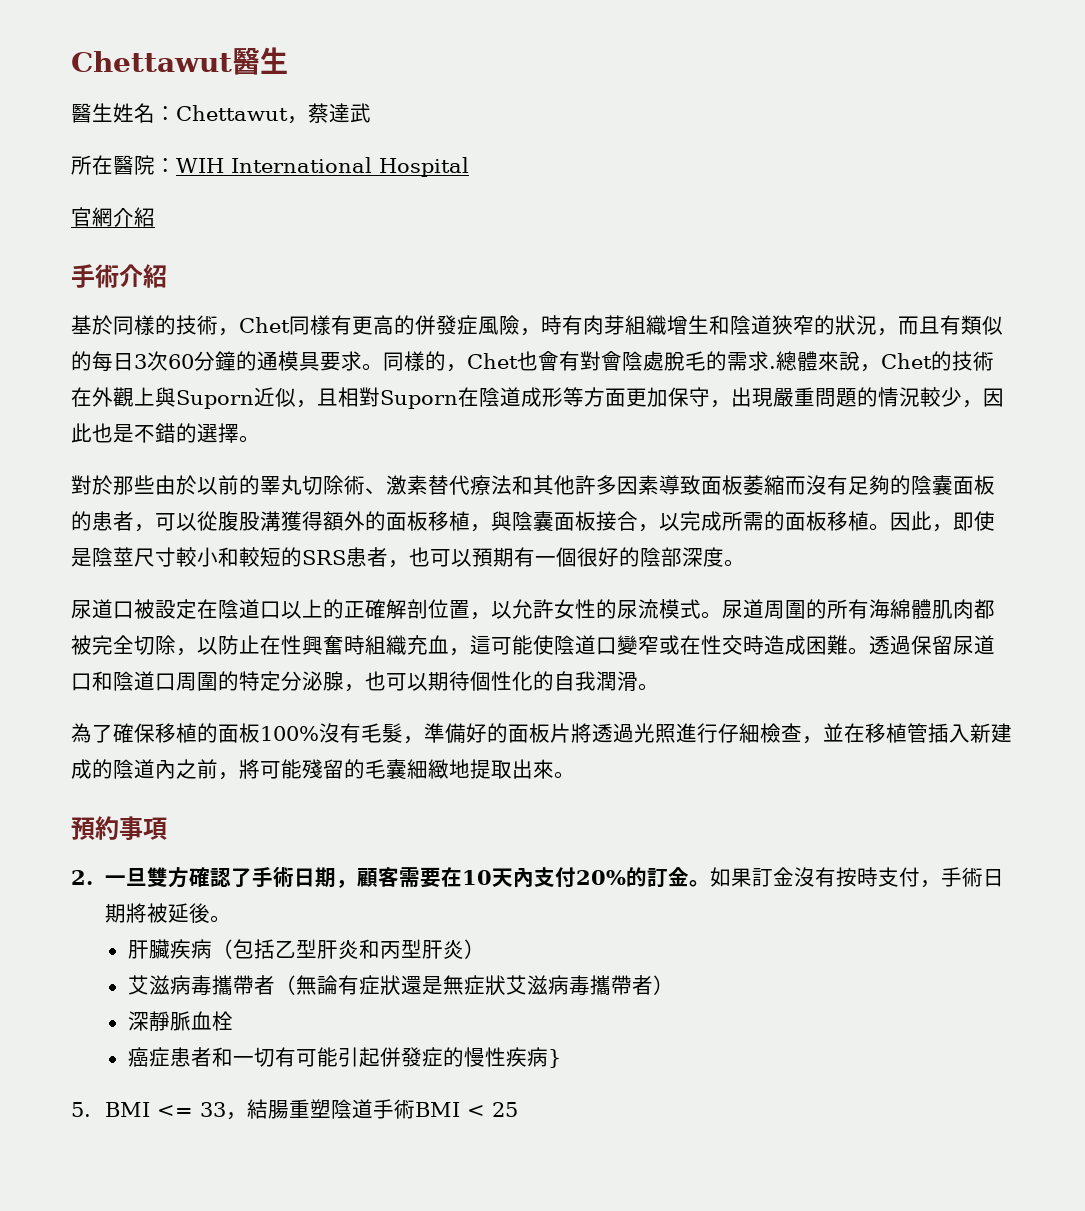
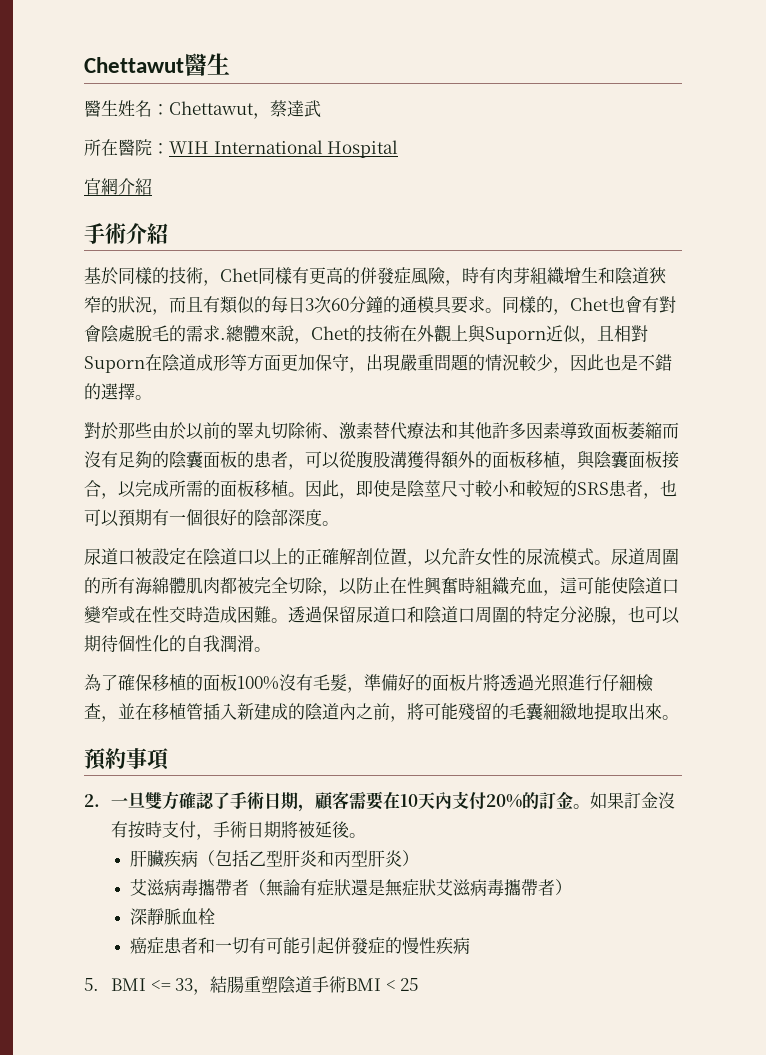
- 癌症患者和一切有可能引起併發症的慢性疾病}
+ 癌症患者和一切有可能引起併發症的慢性疾病

